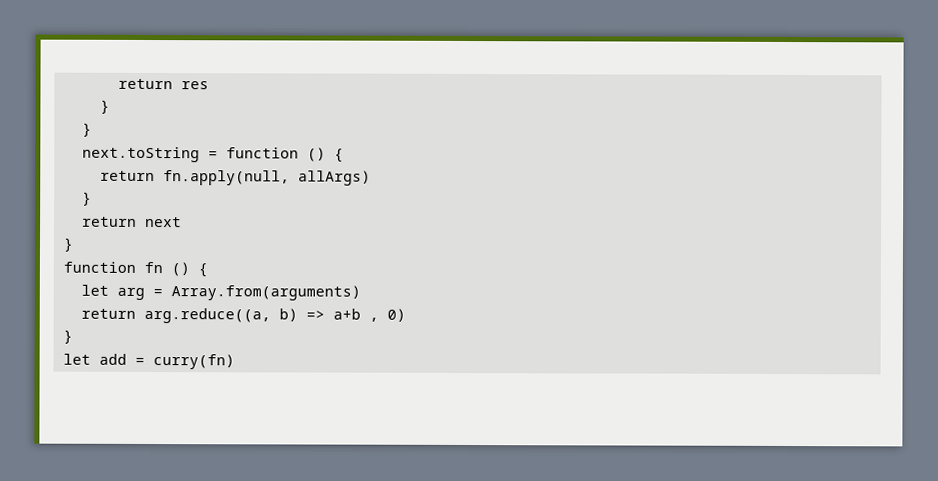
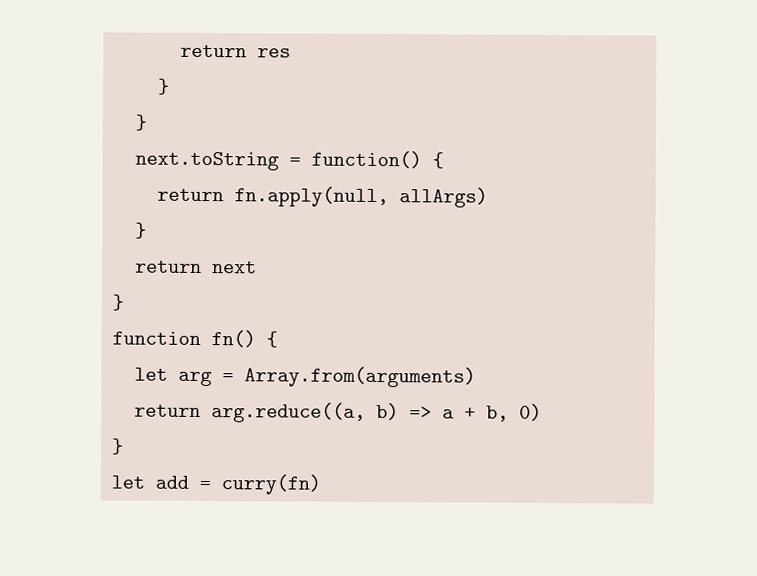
- next.toString = function () {
+ next.toString = function() {
- function fn () {
+ function fn() {
- return arg.reduce((a, b) => a+b , 0)
+ return arg.reduce((a, b) => a + b, 0)

